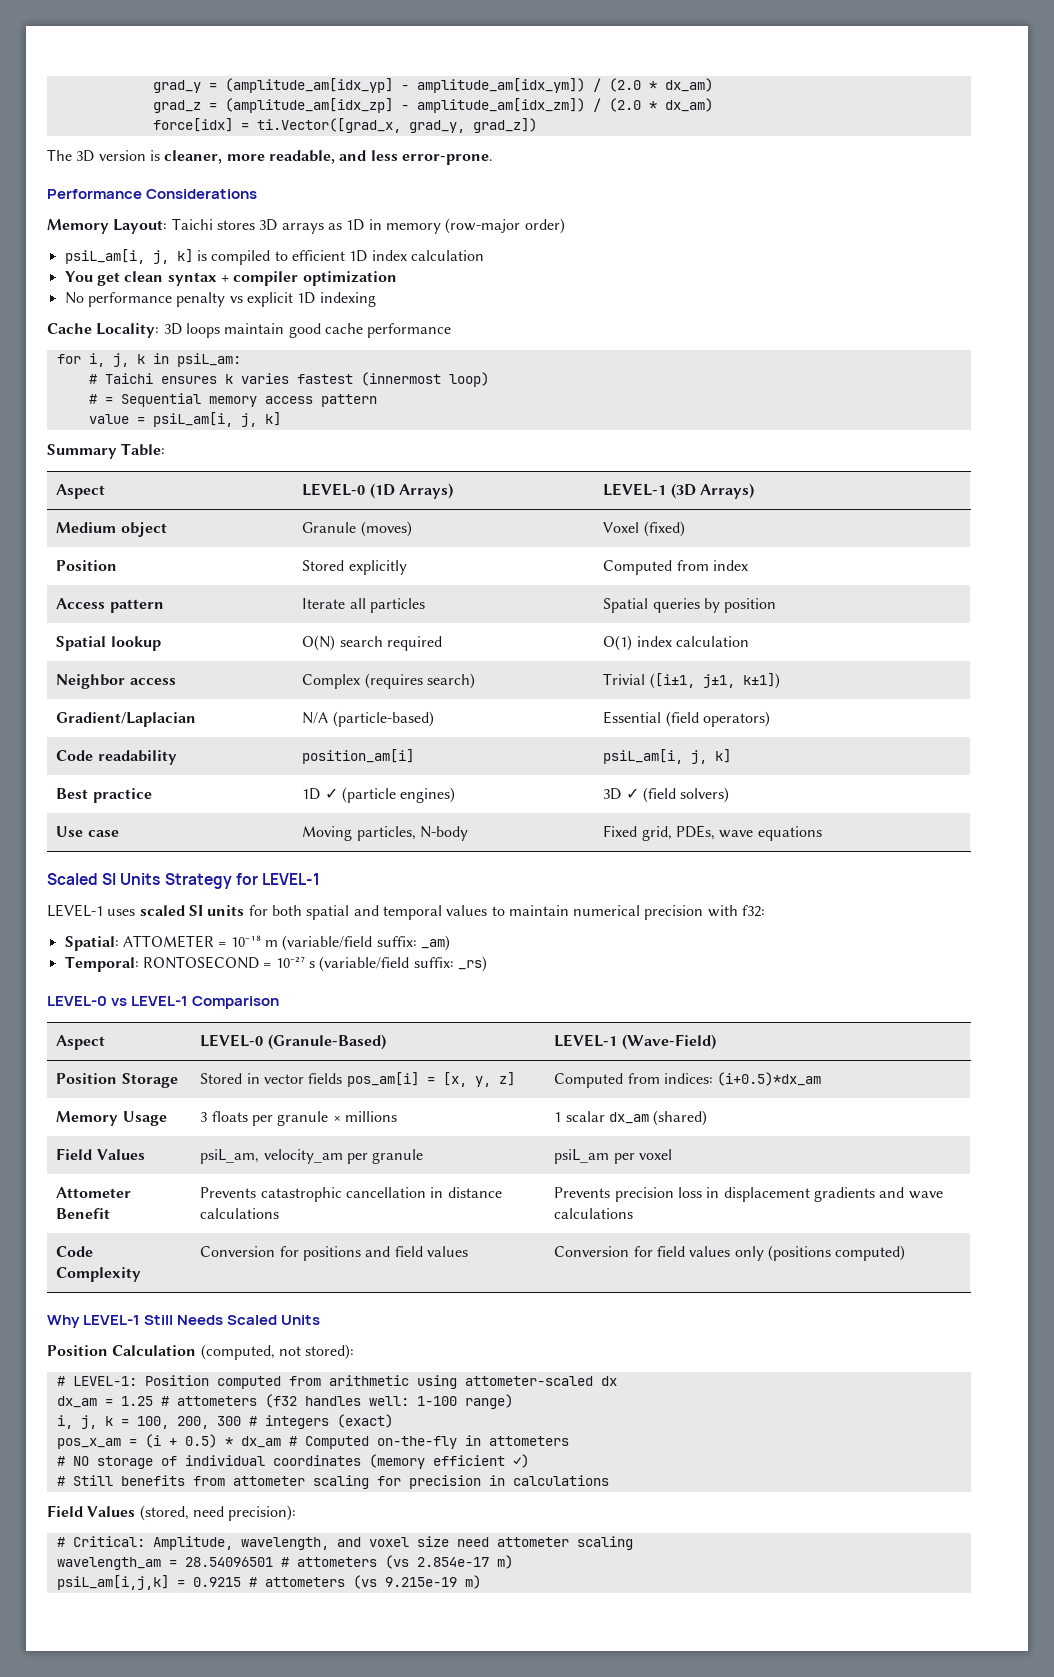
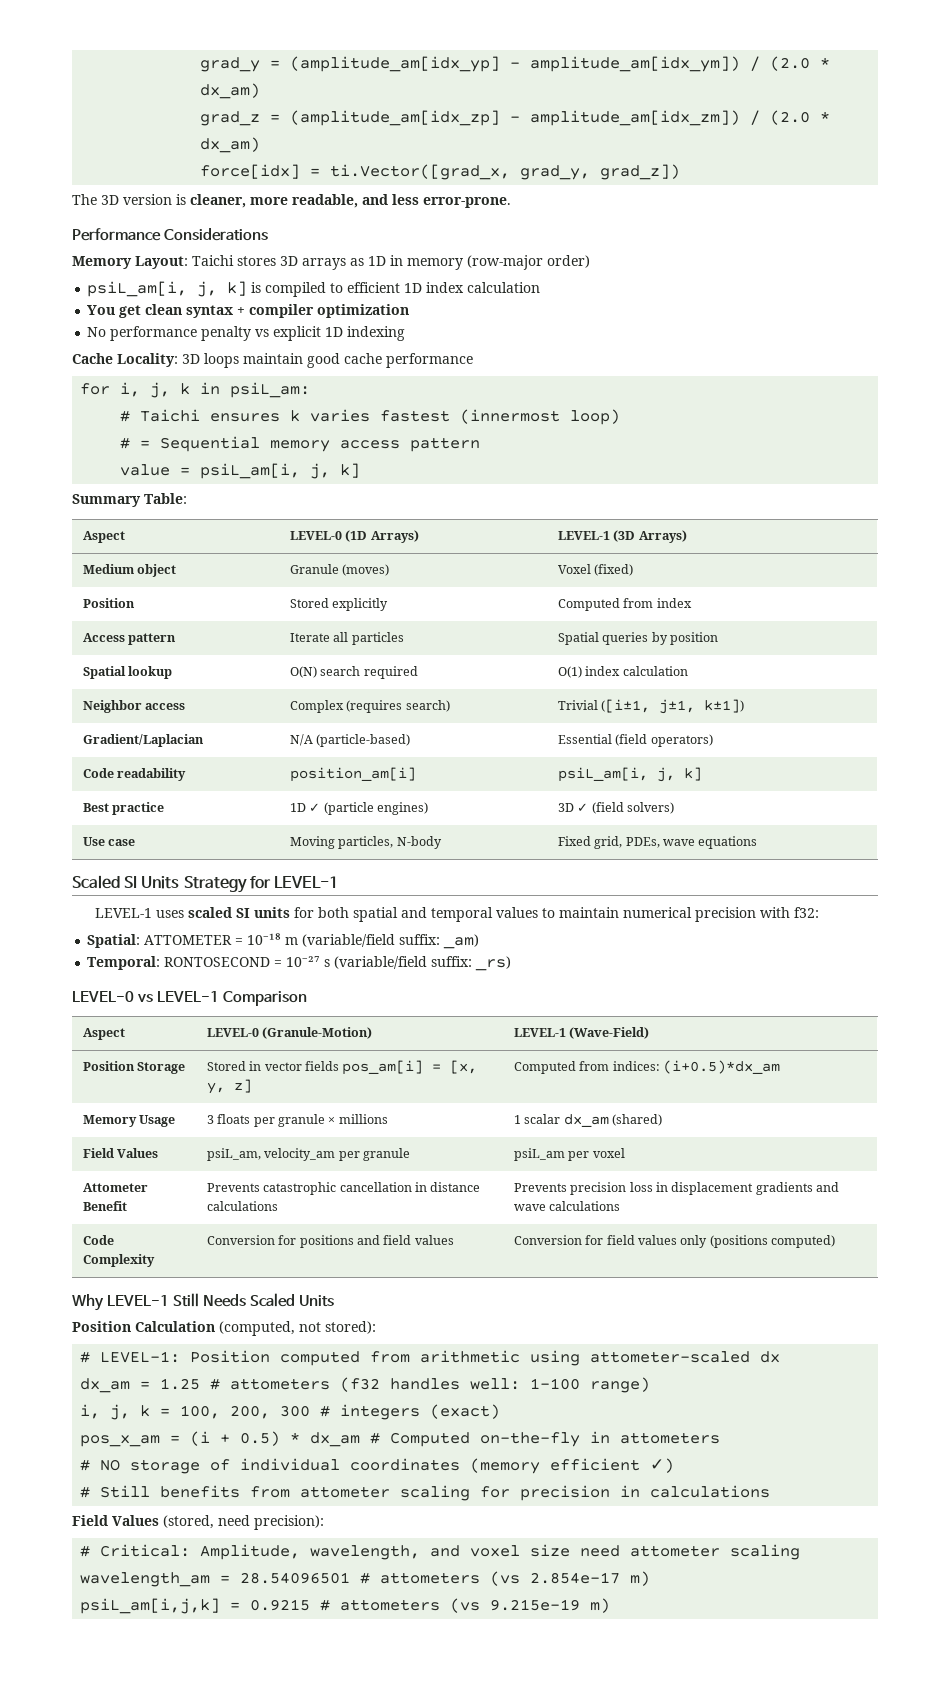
- Aspect | LEVEL-0 (Granule-Based) | LEVEL-1 (Wave-Field)
+ Aspect | LEVEL-0 (Granule-Motion) | LEVEL-1 (Wave-Field)

